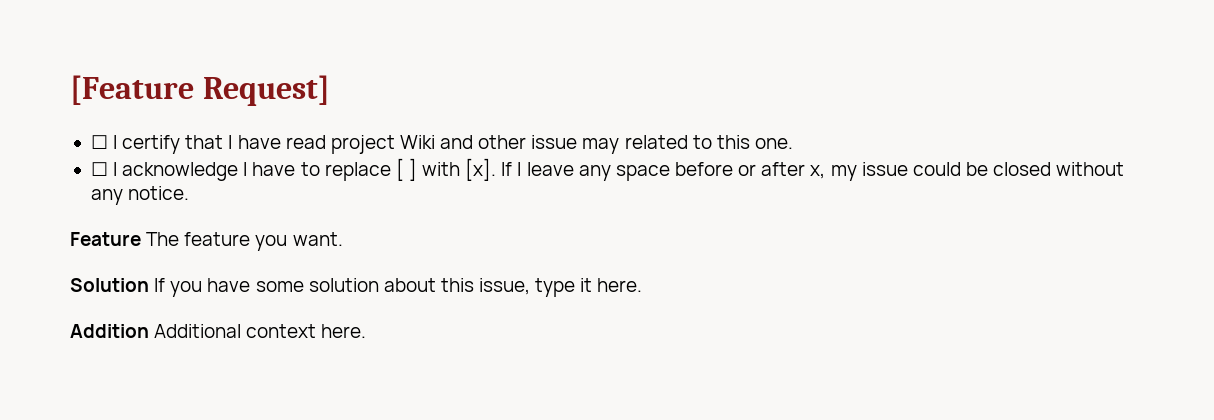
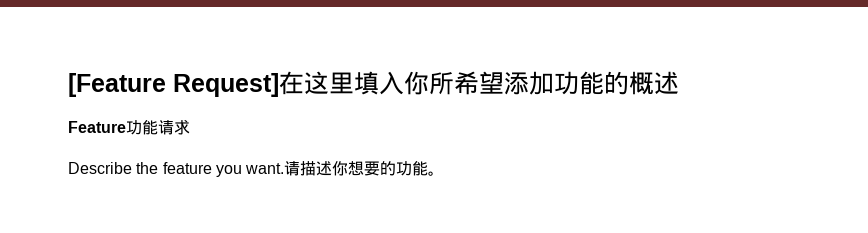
- [Feature Request]
- ☐ I certify that I have read project Wiki and other issue may related to this one.
- ☐ I acknowledge I have to replace [ ] with [x]. If I leave any space before or after x, my issue could be closed without any notice.
- Feature The feature you want.
- Solution If you have some solution about this issue, type it here.
- Addition Additional context here.
+ [Feature Request]在这里填入你所希望添加功能的概述
+ Feature功能请求
+ Describe the feature you want.请描述你想要的功能。

